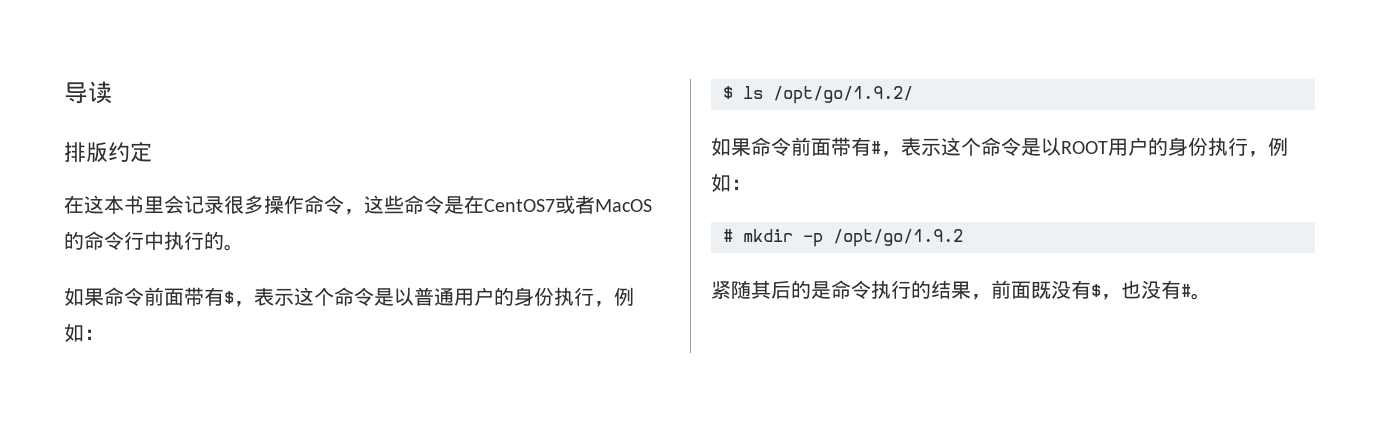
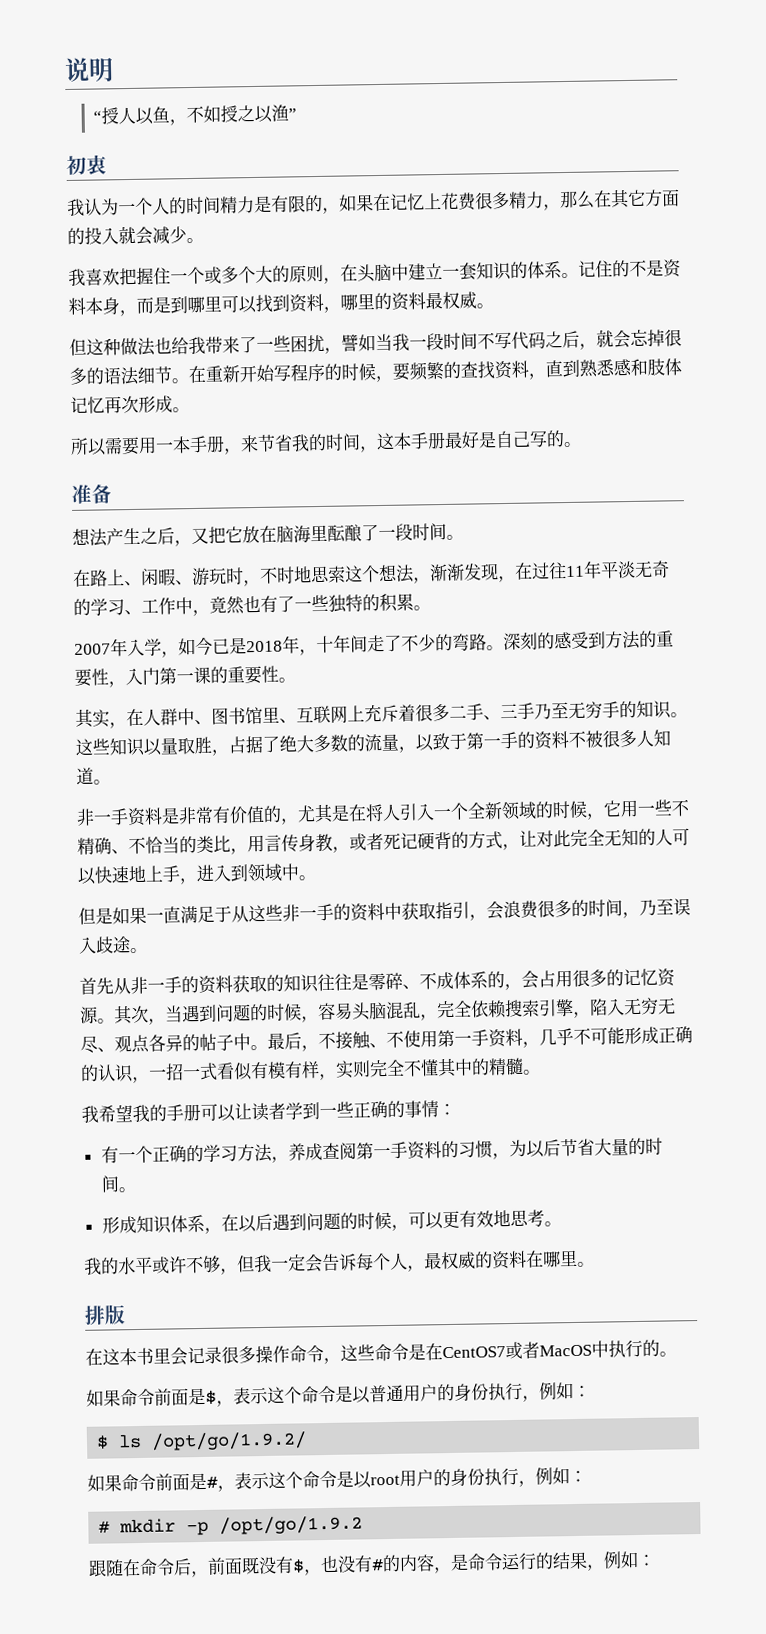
- 导读
+ 说明
+ “授人以鱼，不如授之以渔”
+ 初衷
+ 我认为一个人的时间精力是有限的，如果在记忆上花费很多精力，那么在其它方面的投入就会减少。
+ 我喜欢把握住一个或多个大的原则，在头脑中建立一套知识的体系。记住的不是资料本身，而是到哪里可以找到资料，哪里的资料最权威。
+ 但这种做法也给我带来了一些困扰，譬如当我一段时间不写代码之后，就会忘掉很多的语法细节。在重新开始写程序的时候，要频繁的查找资料，直到熟悉感和肢体记忆再次形成。
+ 所以需要用一本手册，来节省我的时间，这本手册最好是自己写的。
+ 准备
+ 想法产生之后，又把它放在脑海里酝酿了一段时间。
+ 在路上、闲暇、游玩时，不时地思索这个想法，渐渐发现，在过往11年平淡无奇的学习、工作中，竟然也有了一些独特的积累。
+ 2007年入学，如今已是2018年，十年间走了不少的弯路。深刻的感受到方法的重要性，入门第一课的重要性。
+ 其实，在人群中、图书馆里、互联网上充斥着很多二手、三手乃至无穷手的知识。这些知识以量取胜，占据了绝大多数的流量，以致于第一手的资料不被很多人知道。
+ 非一手资料是非常有价值的，尤其是在将人引入一个全新领域的时候，它用一些不精确、不恰当的类比，用言传身教，或者死记硬背的方式，让对此完全无知的人可以快速地上手，进入到领域中。
+ 但是如果一直满足于从这些非一手的资料中获取指引，会浪费很多的时间，乃至误入歧途。
+ 首先从非一手的资料获取的知识往往是零碎、不成体系的，会占用很多的记忆资源。其次，当遇到问题的时候，容易头脑混乱，完全依赖搜索引擎，陷入无穷无尽、观点各异的帖子中。最后，不接触、不使用第一手资料，几乎不可能形成正确的认识，一招一式看似有模有样，实则完全不懂其中的精髓。
+ 我希望我的手册可以让读者学到一些正确的事情：
+ 有一个正确的学习方法，养成查阅第一手资料的习惯，为以后节省大量的时间。
+ 形成知识体系，在以后遇到问题的时候，可以更有效地思考。
+ 我的水平或许不够，但我一定会告诉每个人，最权威的资料在哪里。
- 排版约定
+ 排版
- 在这本书里会记录很多操作命令，这些命令是在CentOS7或者MacOS的命令行中执行的。
+ 在这本书里会记录很多操作命令，这些命令是在CentOS7或者MacOS中执行的。
- 如果命令前面带有$，表示这个命令是以普通用户的身份执行，例如：
+ 如果命令前面是$，表示这个命令是以普通用户的身份执行，例如：
- 如果命令前面带有#，表示这个命令是以ROOT用户的身份执行，例如：
+ 如果命令前面是#，表示这个命令是以root用户的身份执行，例如：
- 紧随其后的是命令执行的结果，前面既没有$，也没有#。
+ 跟随在命令后，前面既没有$，也没有#的内容，是命令运行的结果，例如：

